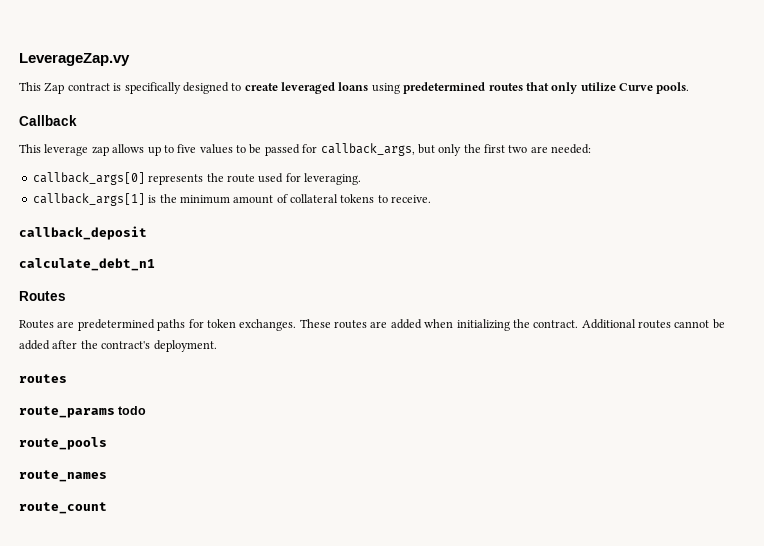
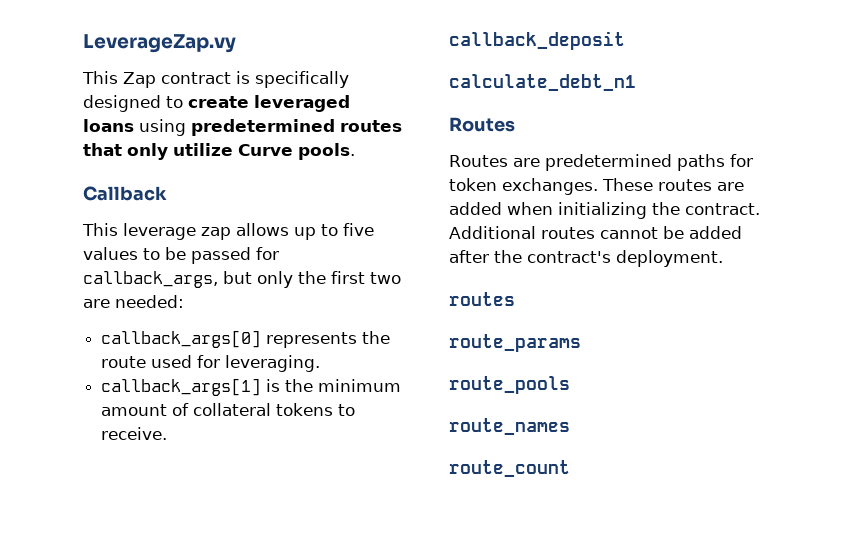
- route_params todo
+ route_params

